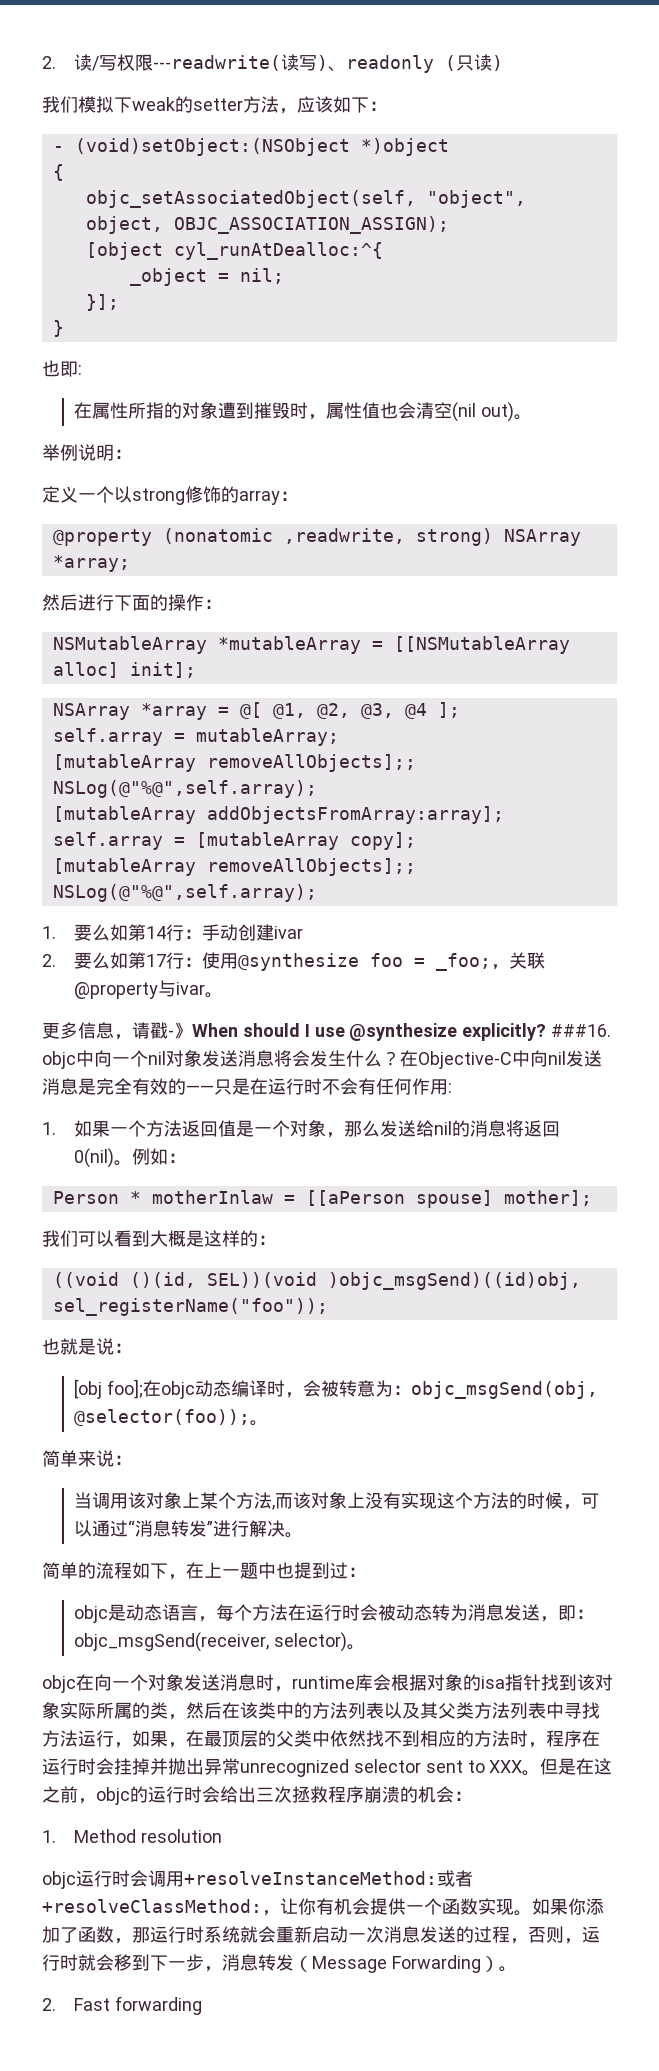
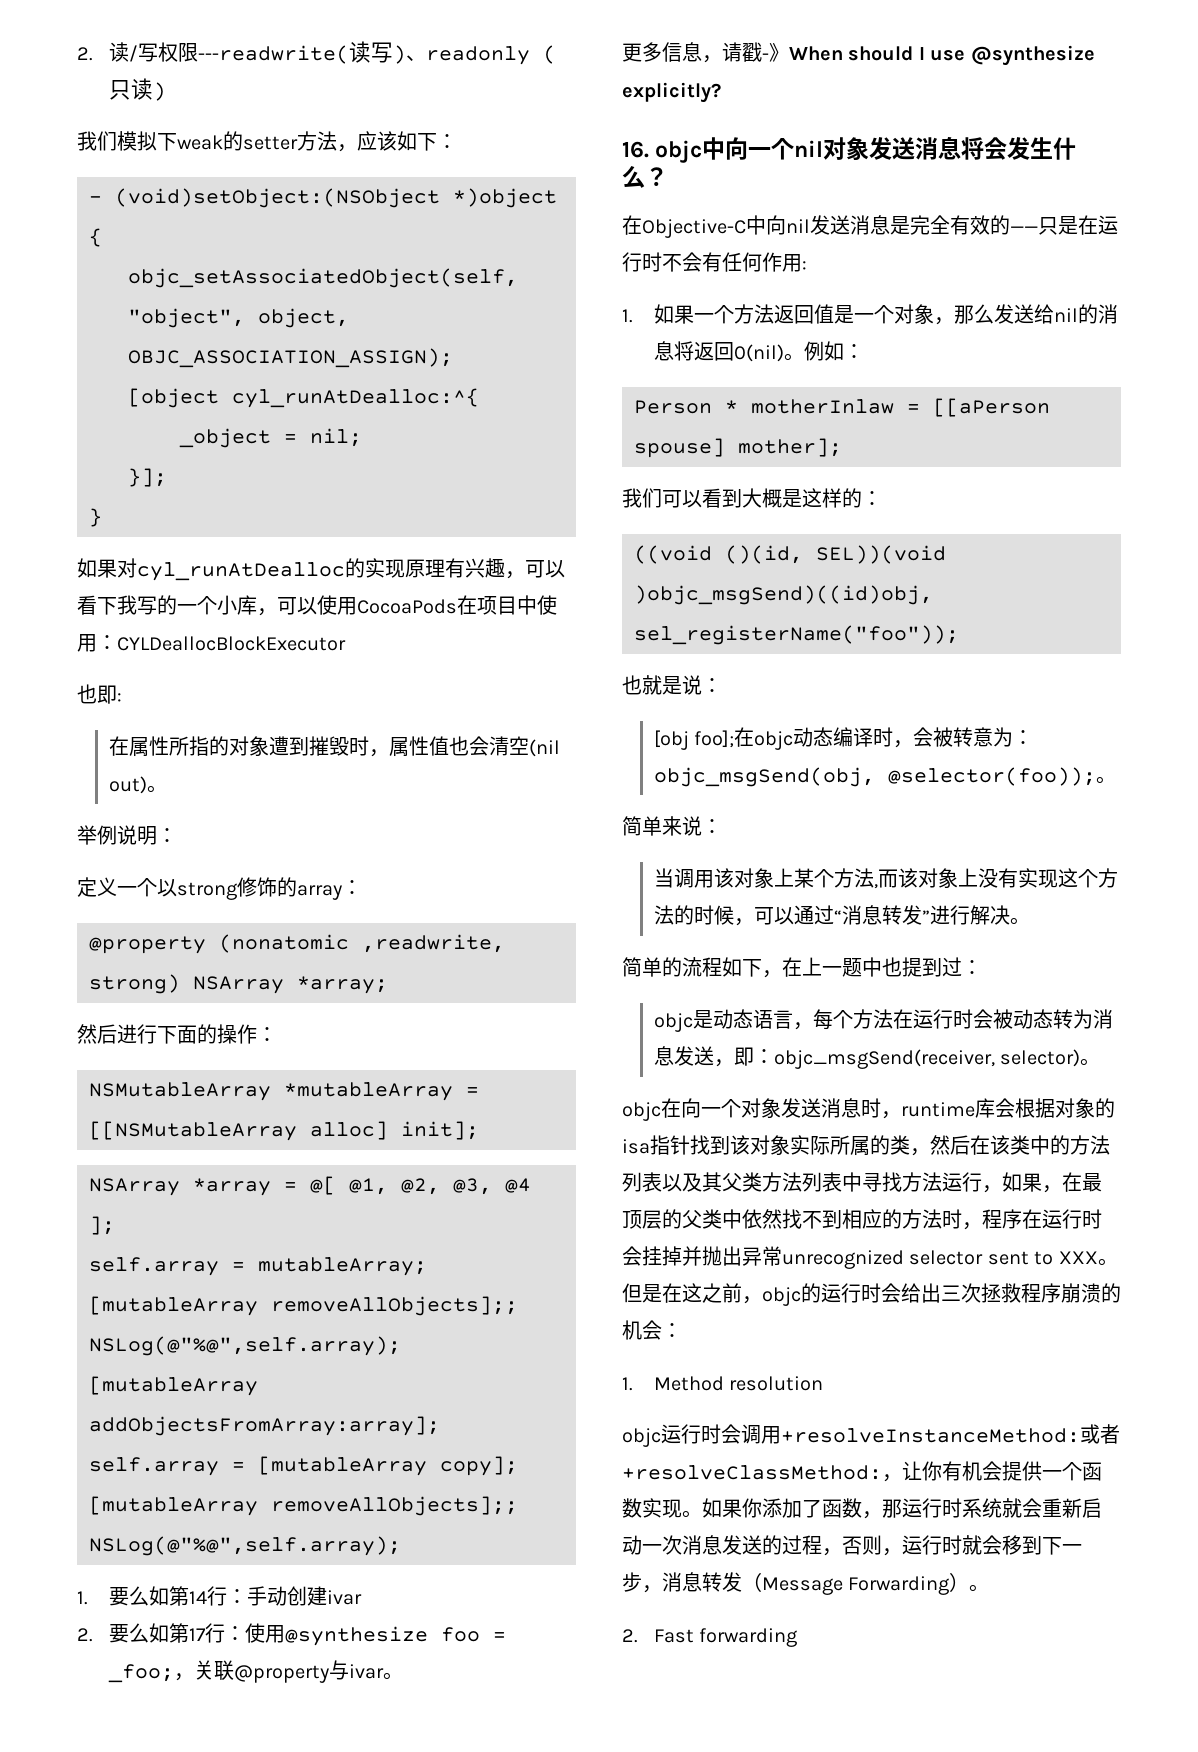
+ 如果对cyl_runAtDealloc的实现原理有兴趣，可以看下我写的一个小库，可以使用CocoaPods在项目中使用：CYLDeallocBlockExecutor
- 更多信息，请戳-》When should I use @synthesize explicitly? ###16. objc中向一个nil对象发送消息将会发生什么？在Objective-C中向nil发送消息是完全有效的——只是在运行时不会有任何作用:
+ 更多信息，请戳-》When should I use @synthesize explicitly?
+ 16. objc中向一个nil对象发送消息将会发生什么？
+ 在Objective-C中向nil发送消息是完全有效的——只是在运行时不会有任何作用:

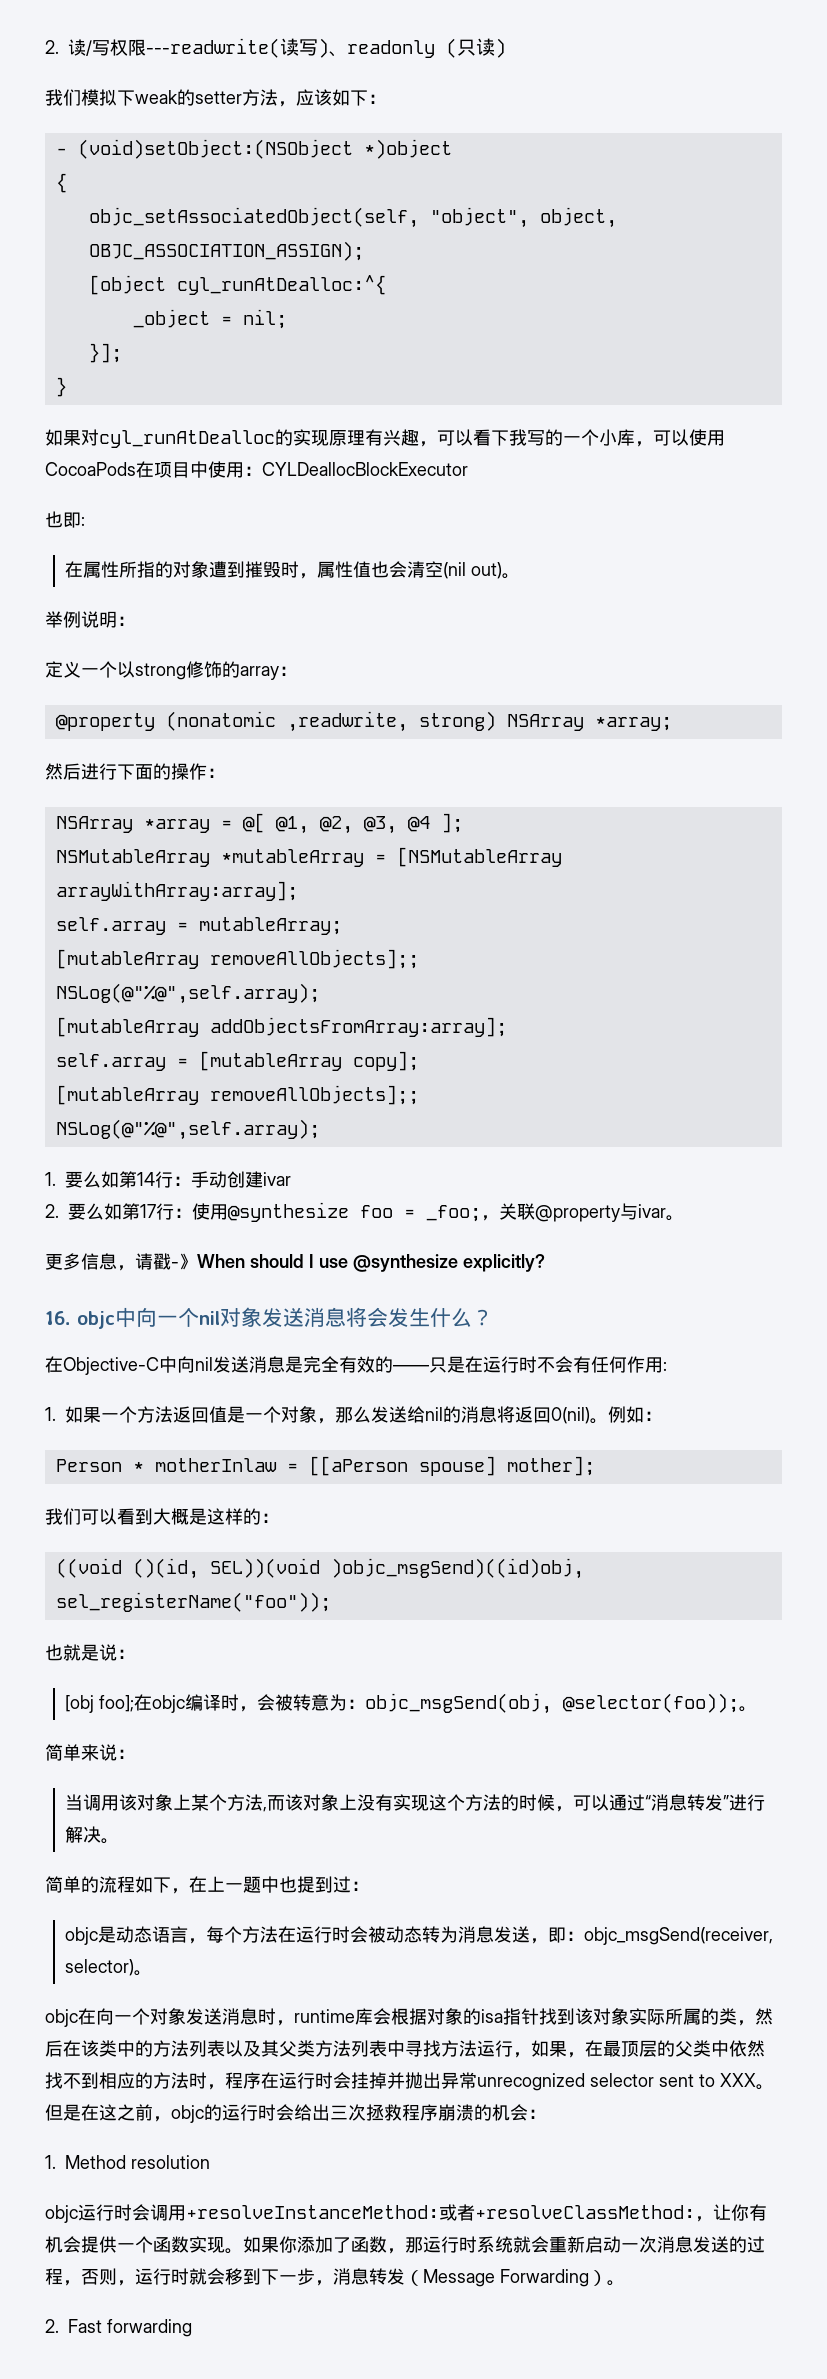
- NSMutableArray *mutableArray = [[NSMutableArray alloc] init];
+ NSMutableArray *mutableArray = [NSMutableArray arrayWithArray:array];
- [obj foo];在objc动态编译时，会被转意为：objc_msgSend(obj, @selector(foo));。
+ [obj foo];在objc编译时，会被转意为：objc_msgSend(obj, @selector(foo));。

